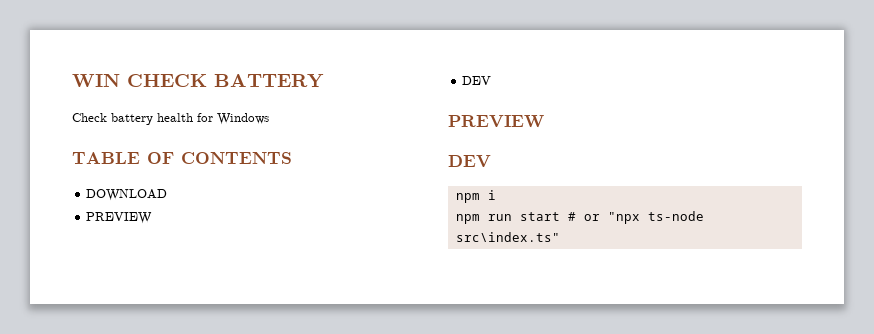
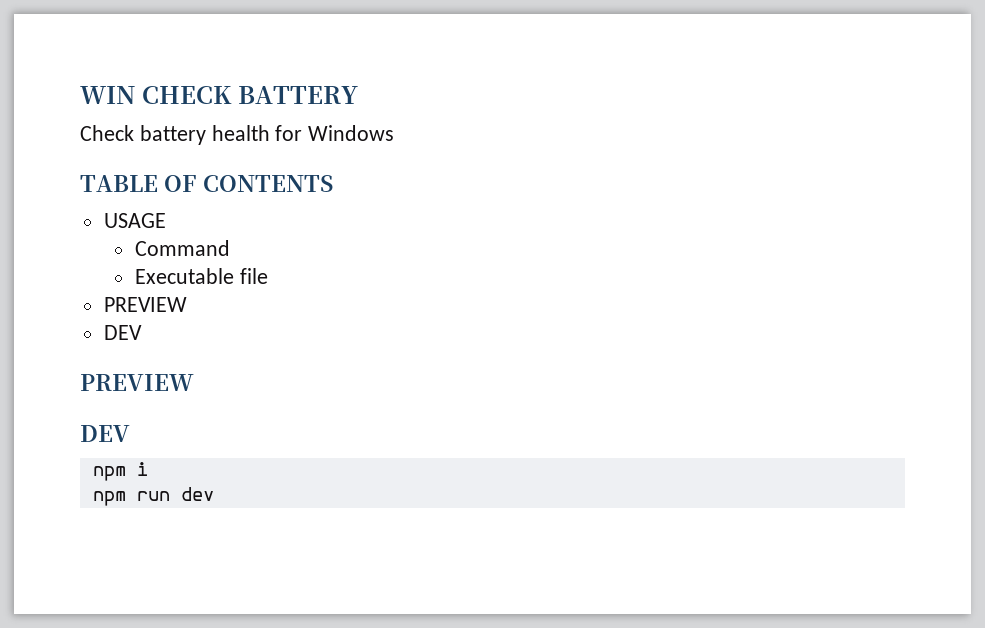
- DOWNLOAD
+ USAGE
+ Command
+ Executable file
- npm run start # or "npx ts-node src\index.ts"
+ npm run dev

